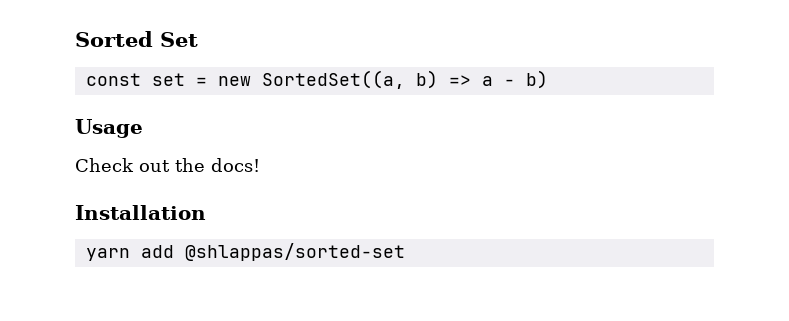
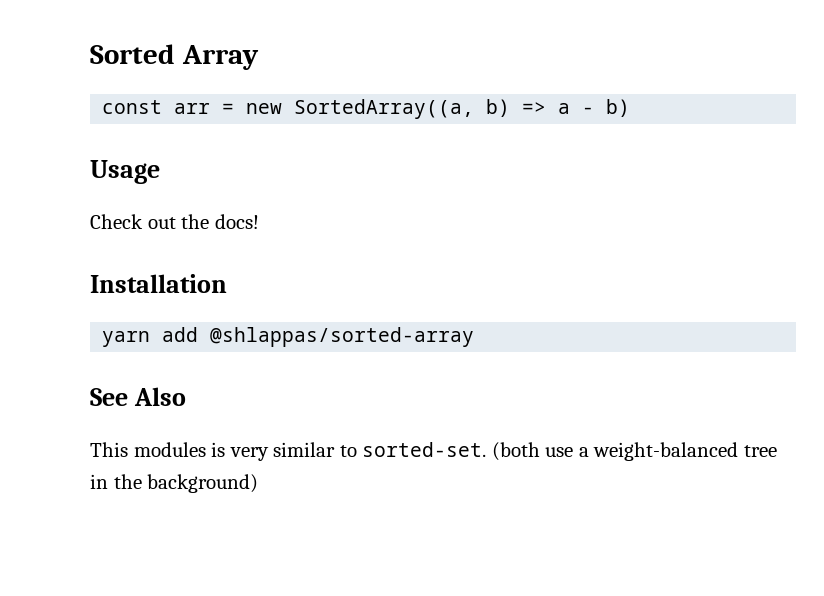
- Sorted Set
+ Sorted Array
- const set = new SortedSet((a, b) => a - b)
+ const arr = new SortedArray((a, b) => a - b)
- yarn add @shlappas/sorted-set
+ yarn add @shlappas/sorted-array
+ See Also
+ This modules is very similar to sorted-set. (both use a weight-balanced tree in the background)

